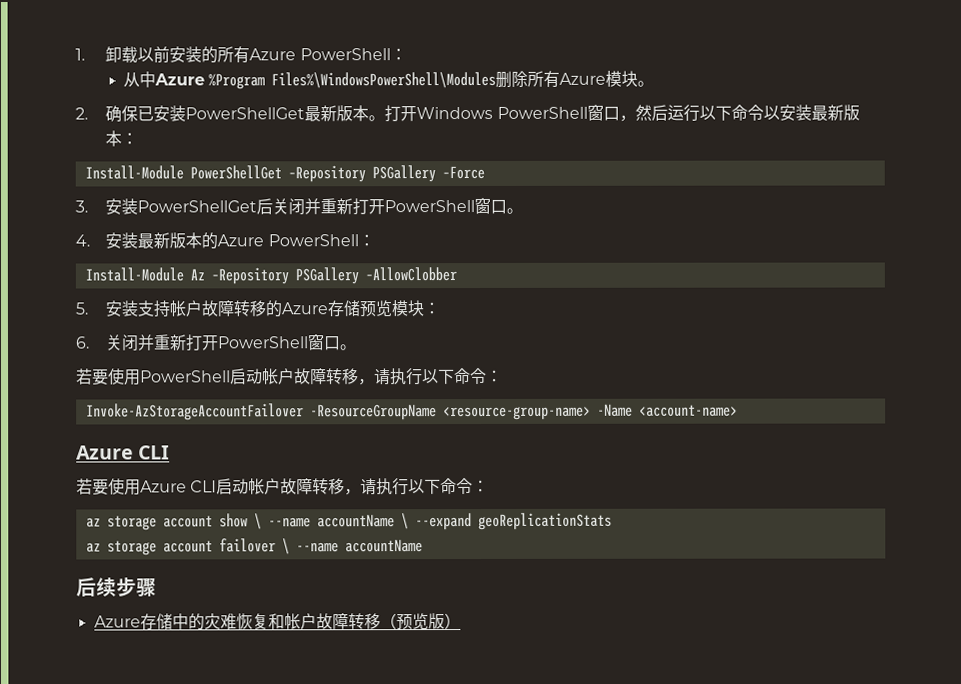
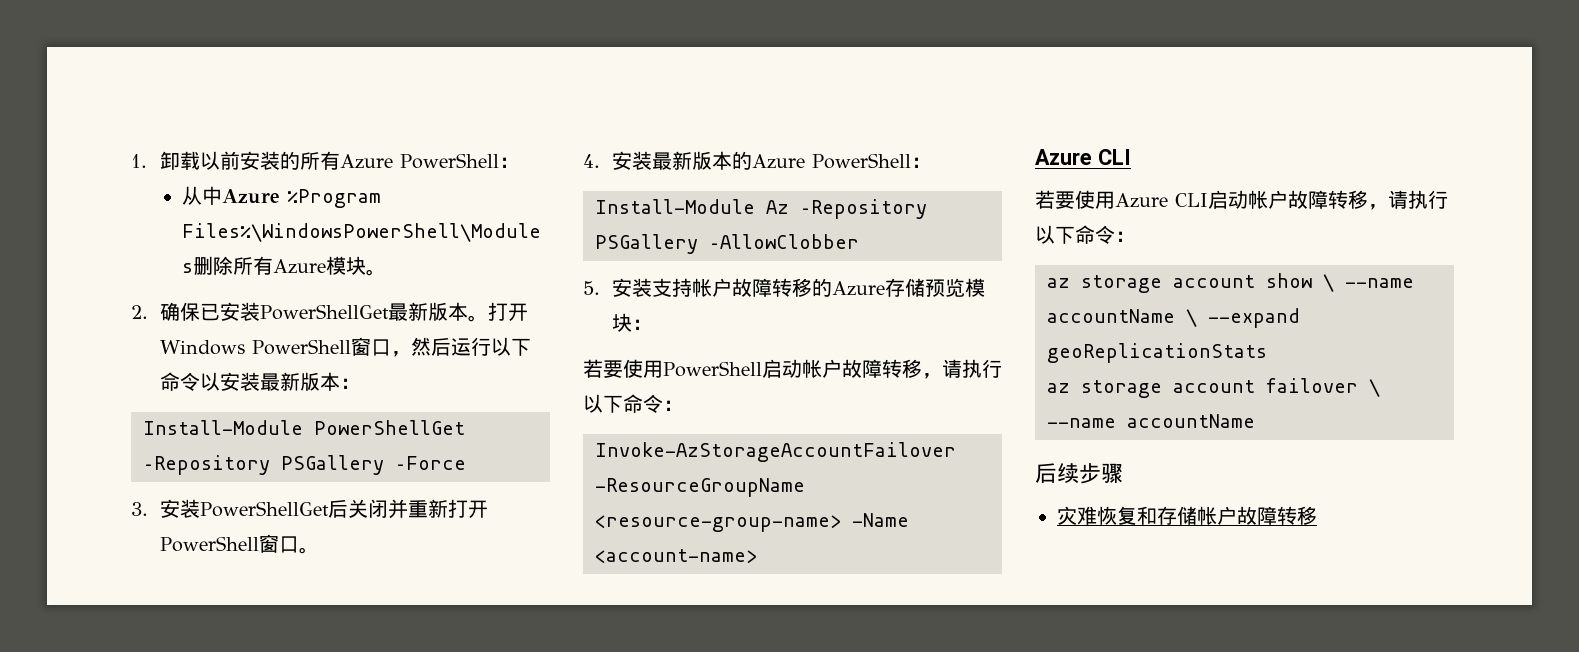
- 6.关闭并重新打开PowerShell窗口。
- Azure存储中的灾难恢复和帐户故障转移（预览版）
+ 灾难恢复和存储帐户故障转移

